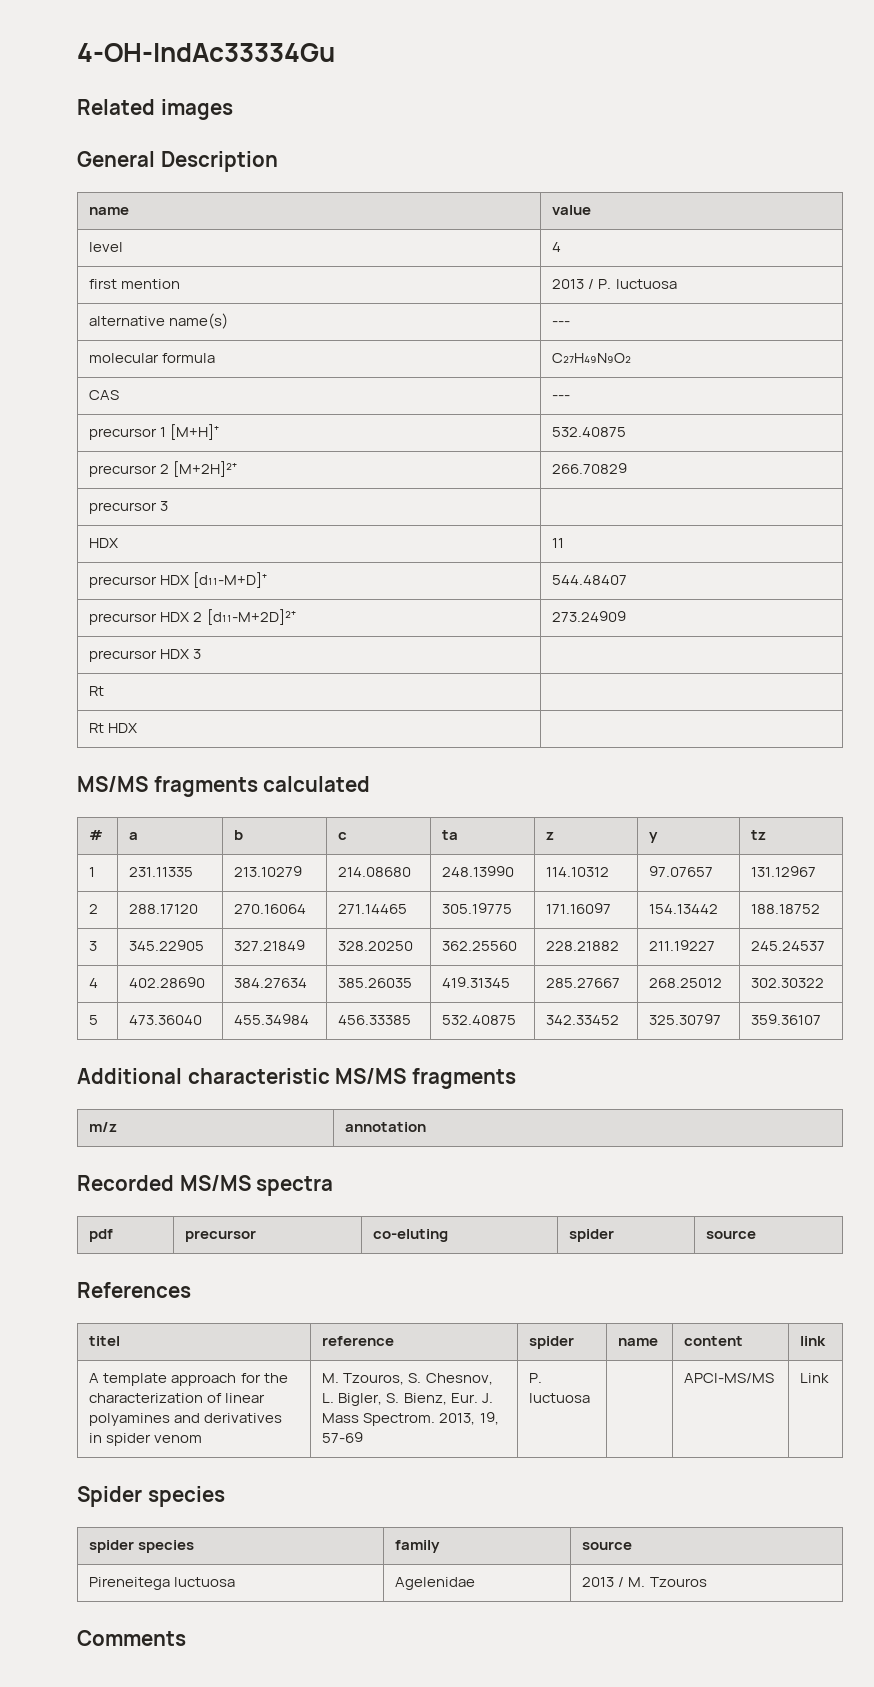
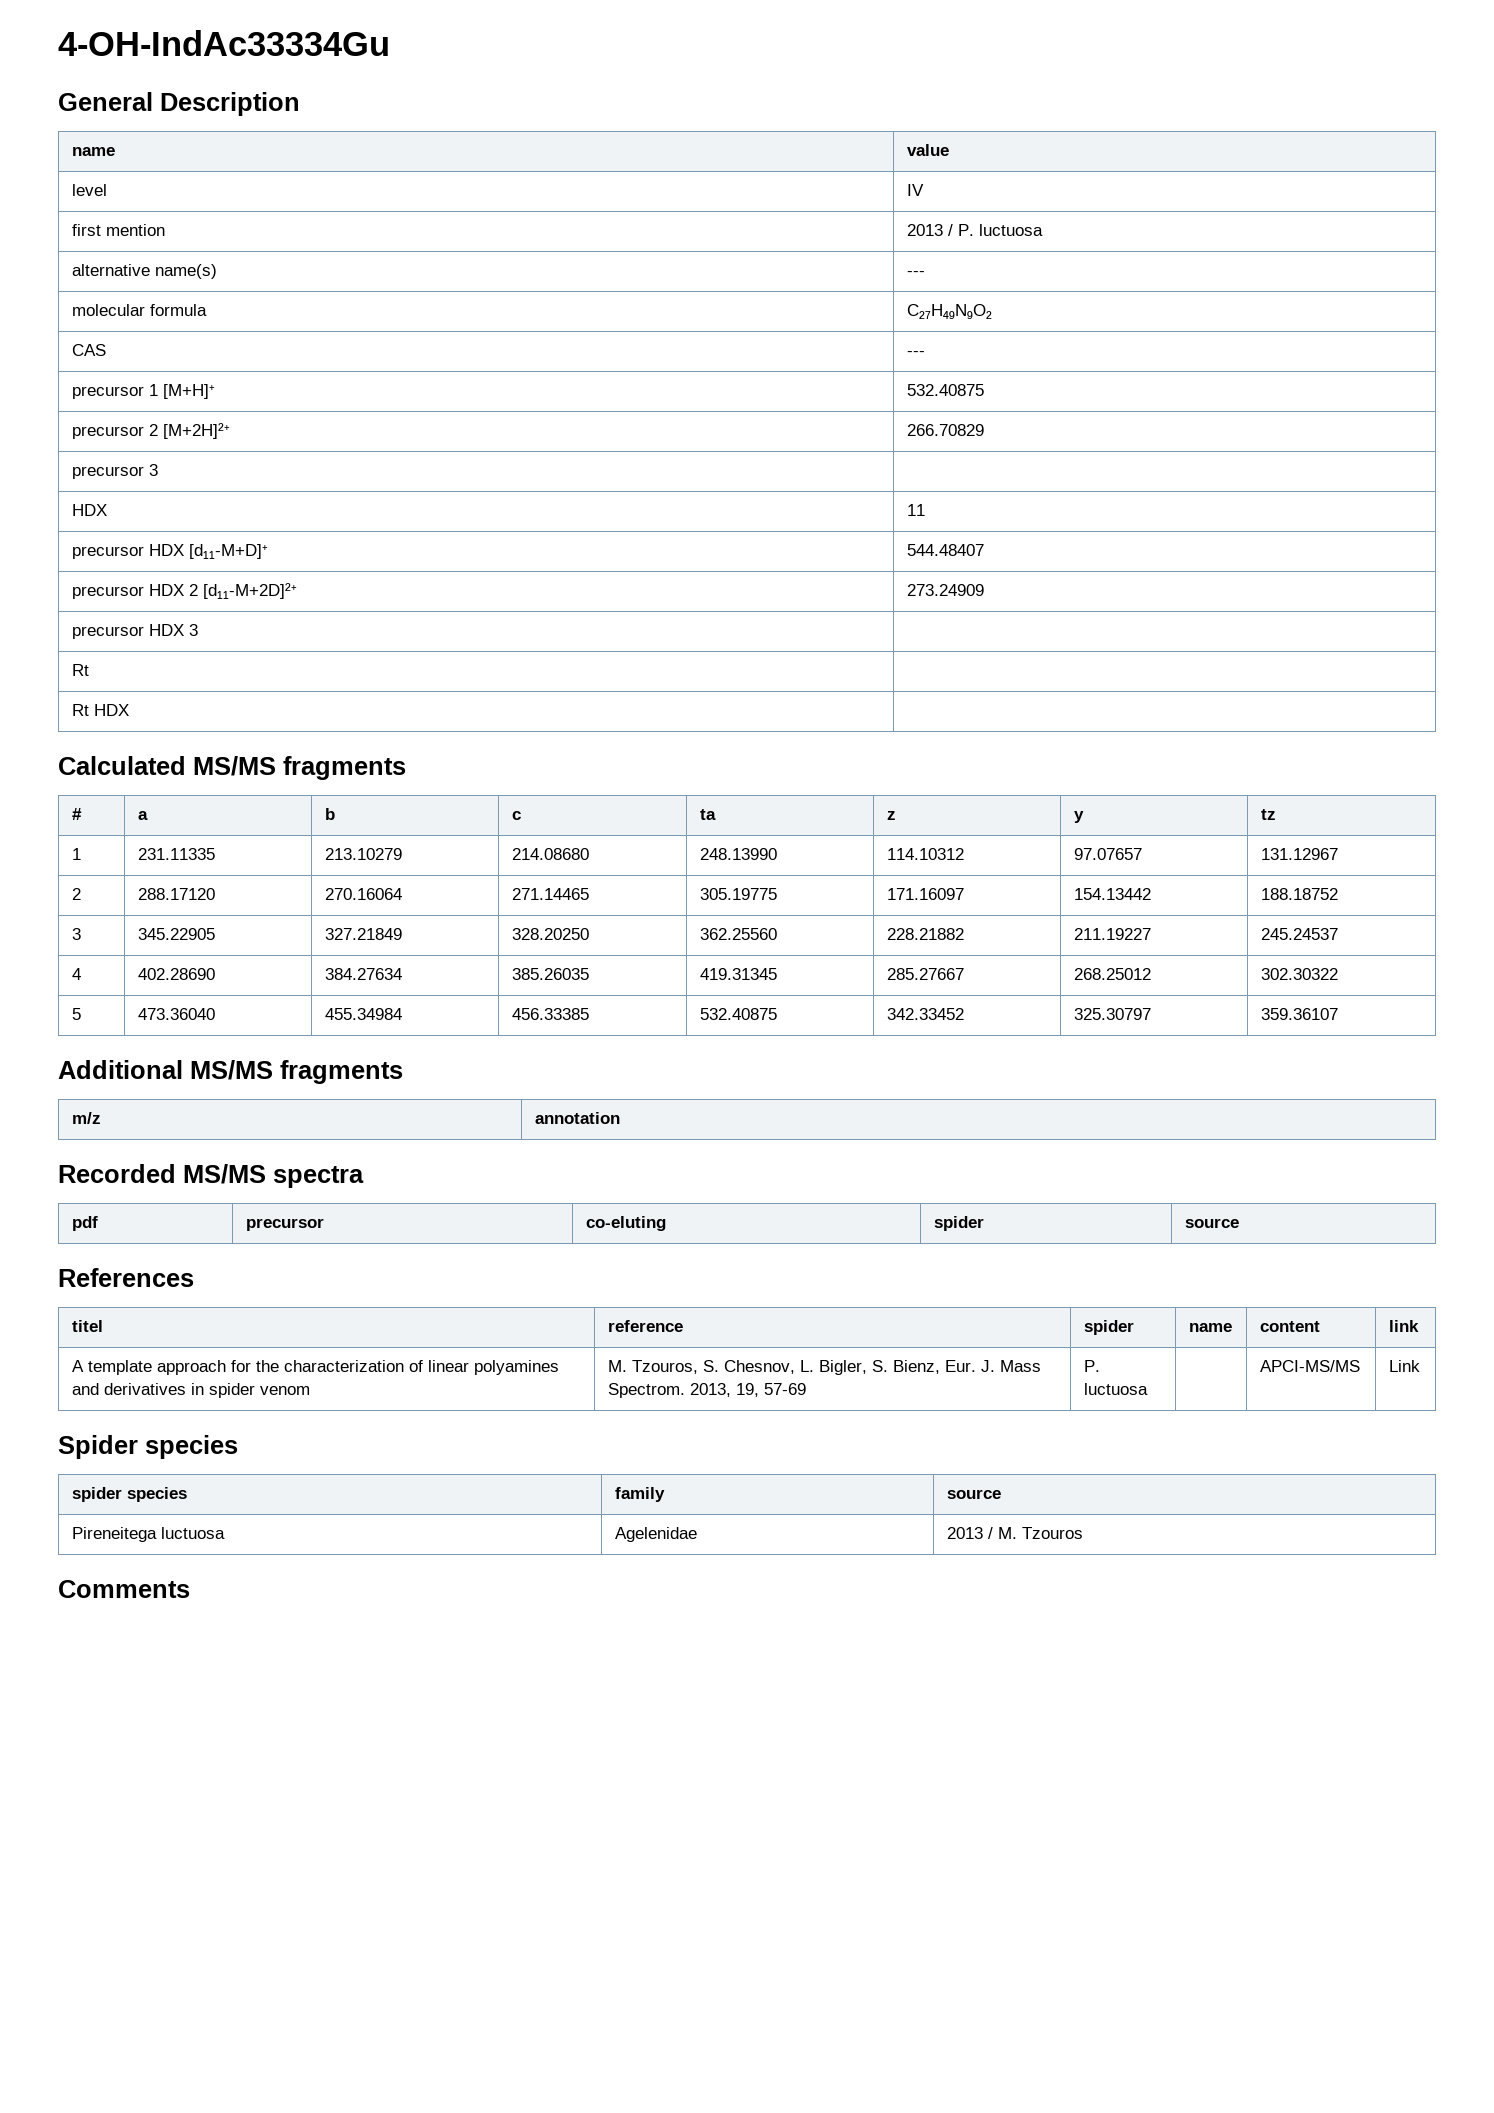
- Related images
- level | 4
+ level | IV
- MS/MS fragments calculated
+ Calculated MS/MS fragments
- Additional characteristic MS/MS fragments
+ Additional MS/MS fragments

